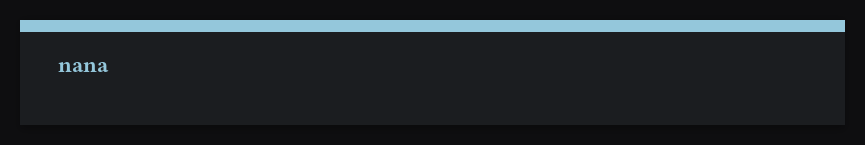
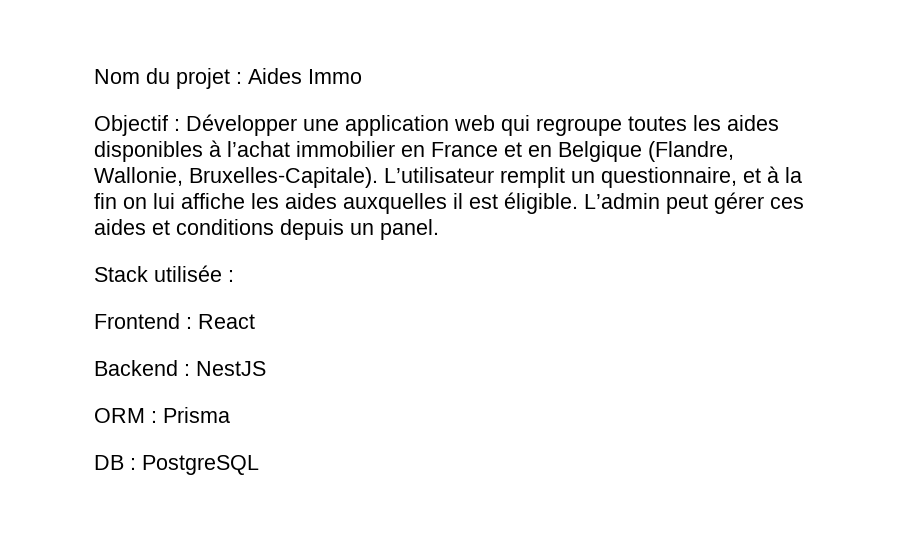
- nana
+ Nom du projet : Aides Immo
+ Objectif : Développer une application web qui regroupe toutes les aides disponibles à l’achat immobilier en France et en Belgique (Flandre, Wallonie, Bruxelles-Capitale). L’utilisateur remplit un questionnaire, et à la fin on lui affiche les aides auxquelles il est éligible. L’admin peut gérer ces aides et conditions depuis un panel.
+ Stack utilisée :
+ Frontend : React
+ Backend : NestJS
+ ORM : Prisma
+ DB : PostgreSQL

